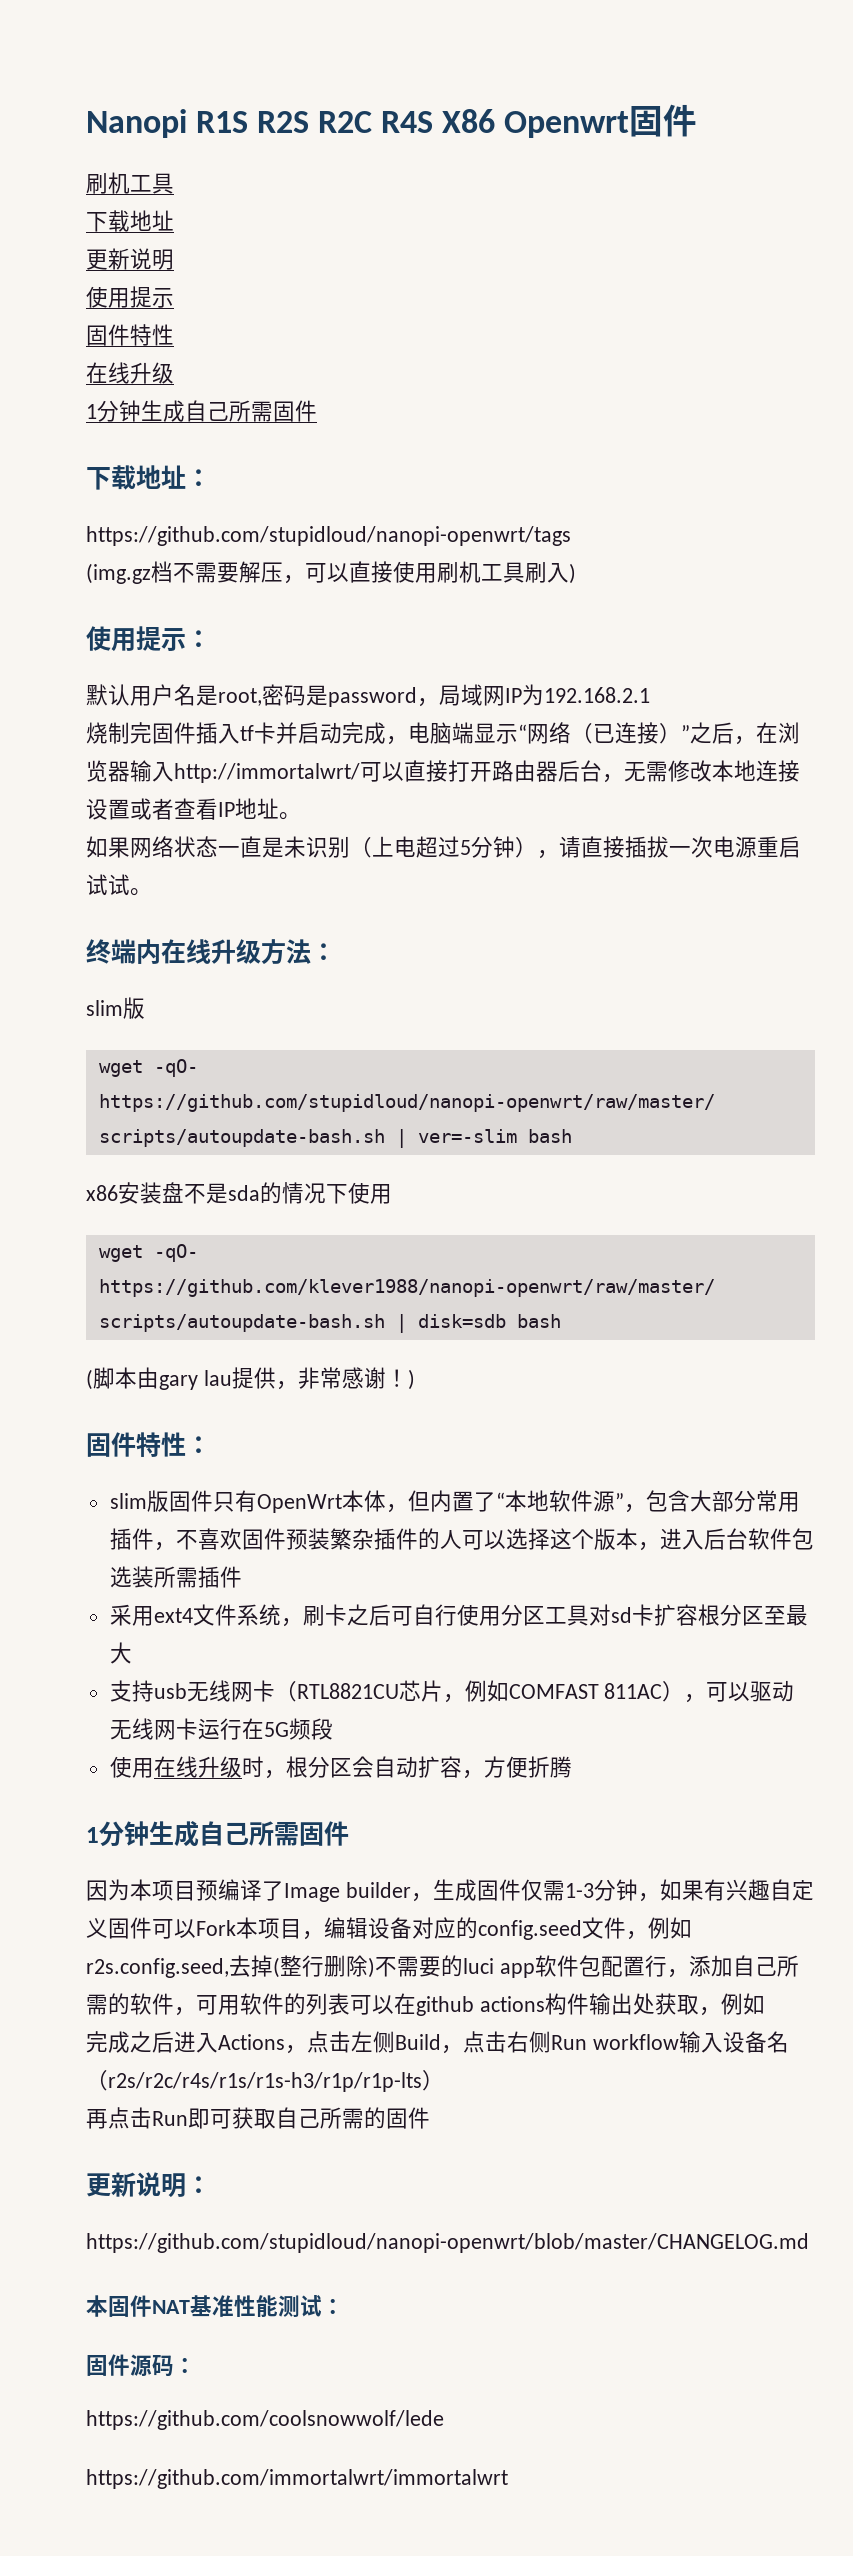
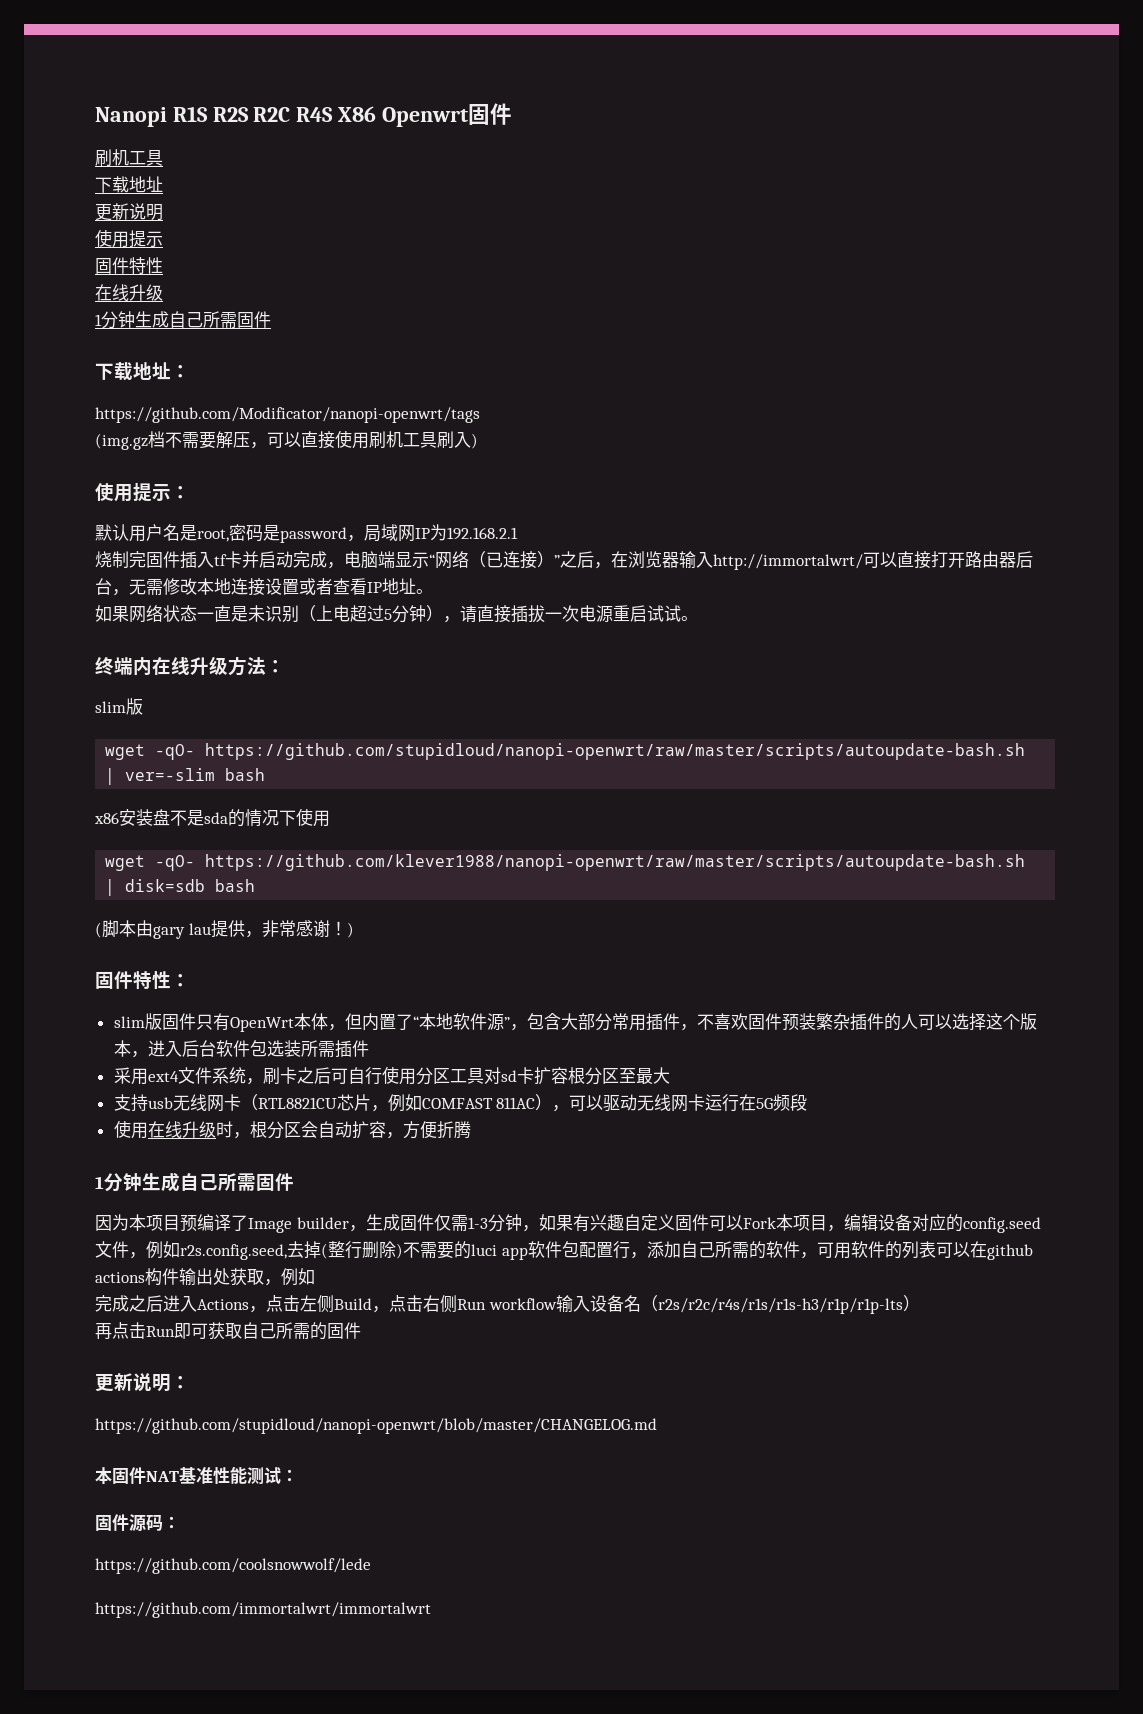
- https://github.com/stupidloud/nanopi-openwrt/tags
+ https://github.com/Modificator/nanopi-openwrt/tags

